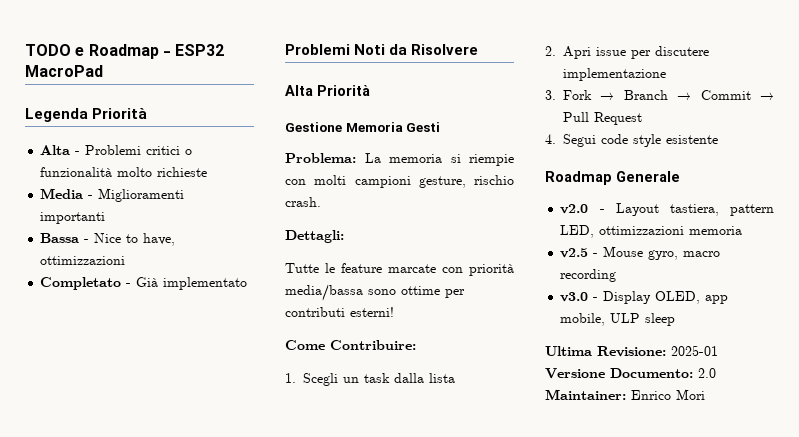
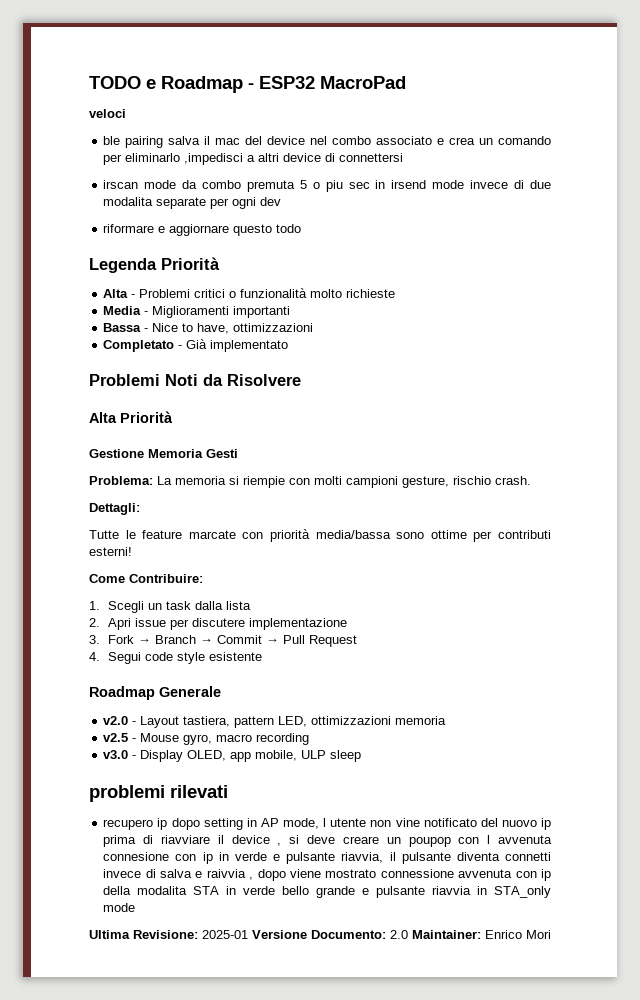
+ veloci
+ ble pairing salva il mac del device nel combo associato e crea un comando per eliminarlo ,impedisci a altri device di connettersi
+ irscan mode da combo premuta 5 o piu sec in irsend mode invece di due modalita separate per ogni dev
+ riformare e aggiornare questo todo
+ problemi rilevati
+ recupero ip dopo setting in AP mode, l utente non vine notificato del nuovo ip prima di riavviare il device , si deve creare un poupop con l avvenuta connesione con ip in verde e pulsante riavvia, il pulsante diventa connetti invece di salva e raivvia , dopo viene mostrato connessione avvenuta con ip della modalita STA in verde bello grande e pulsante riavvia in STA_only mode

